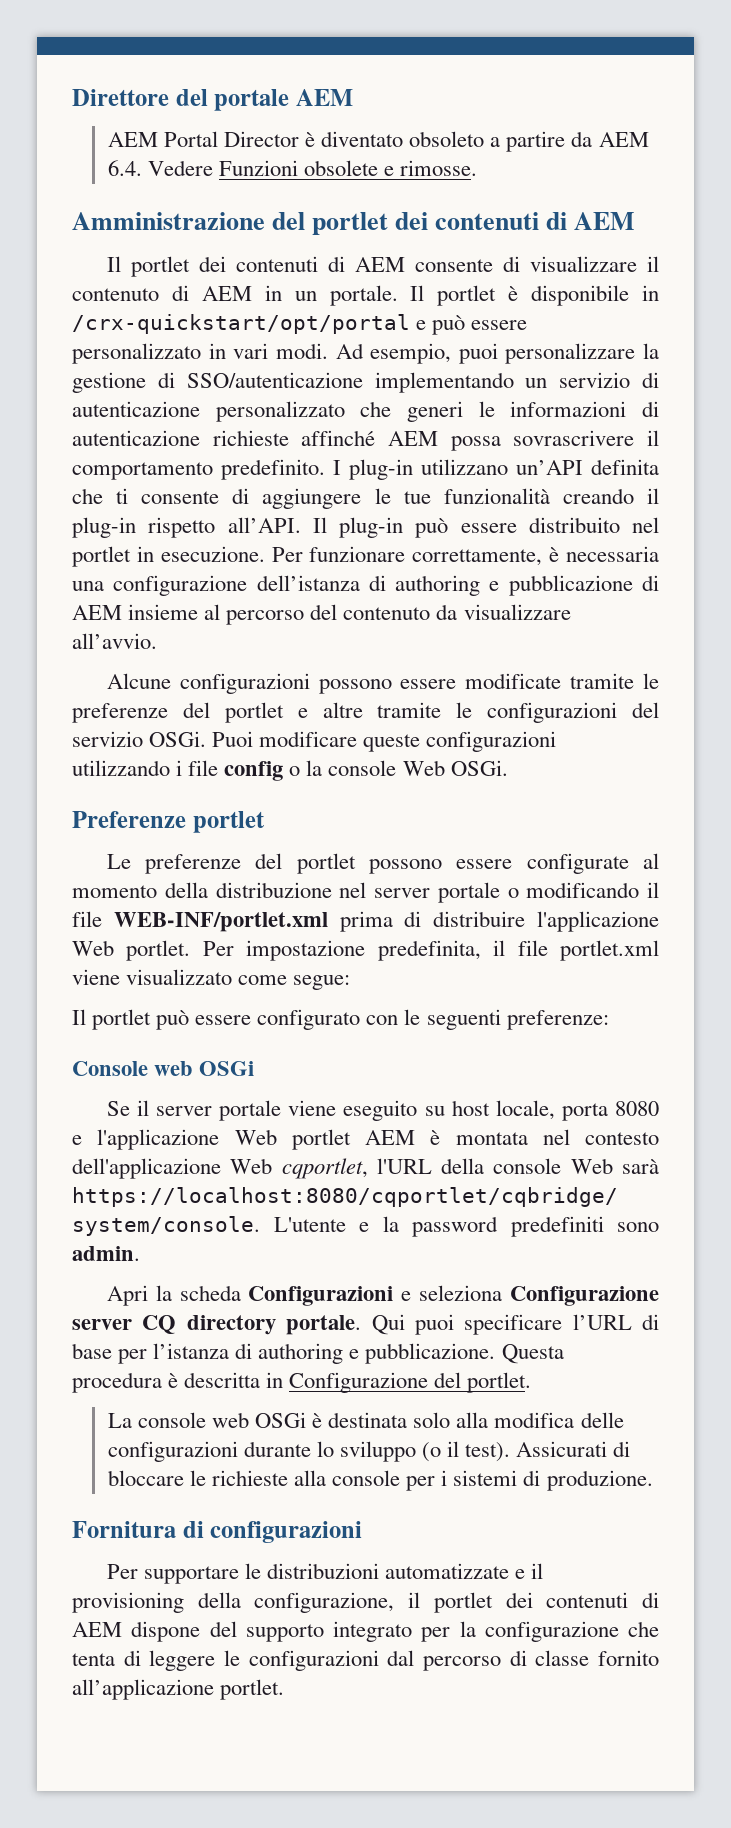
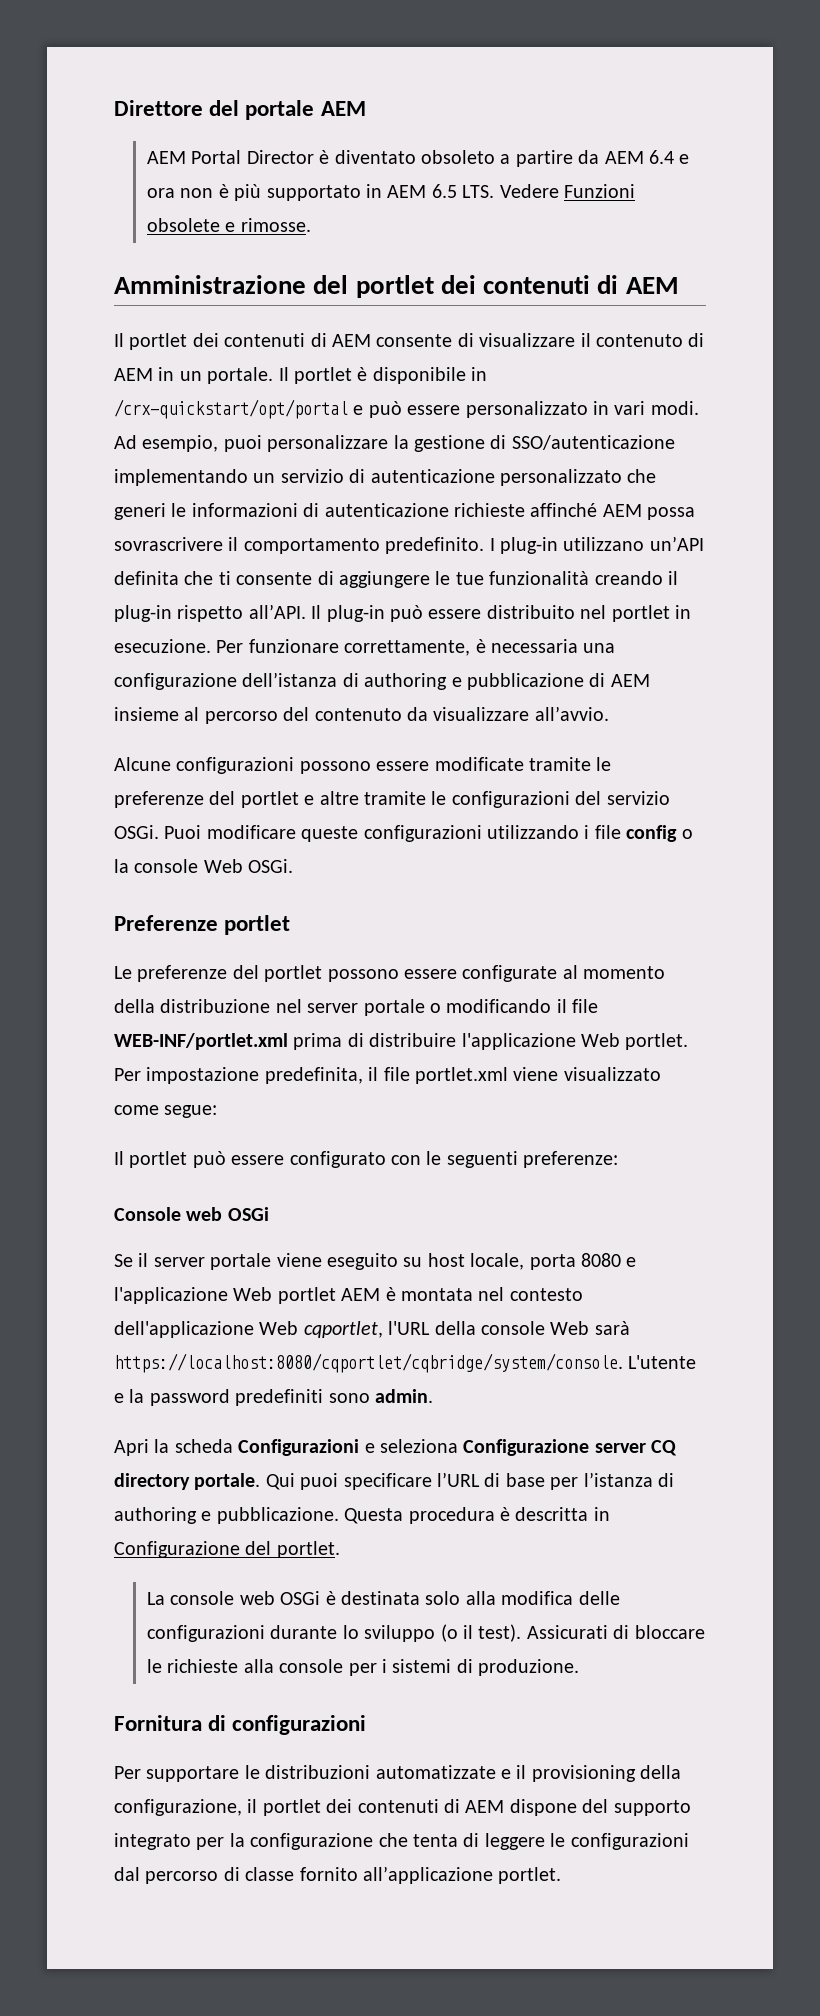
- AEM Portal Director è diventato obsoleto a partire da AEM 6.4. Vedere Funzioni obsolete e rimosse.
+ AEM Portal Director è diventato obsoleto a partire da AEM 6.4 e ora non è più supportato in AEM 6.5 LTS. Vedere Funzioni obsolete e rimosse.

